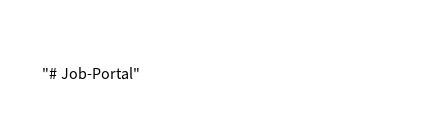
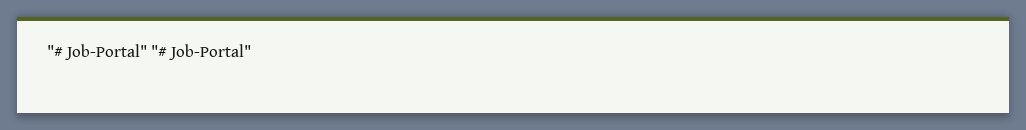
- "# Job-Portal"
+ "# Job-Portal" "# Job-Portal"

